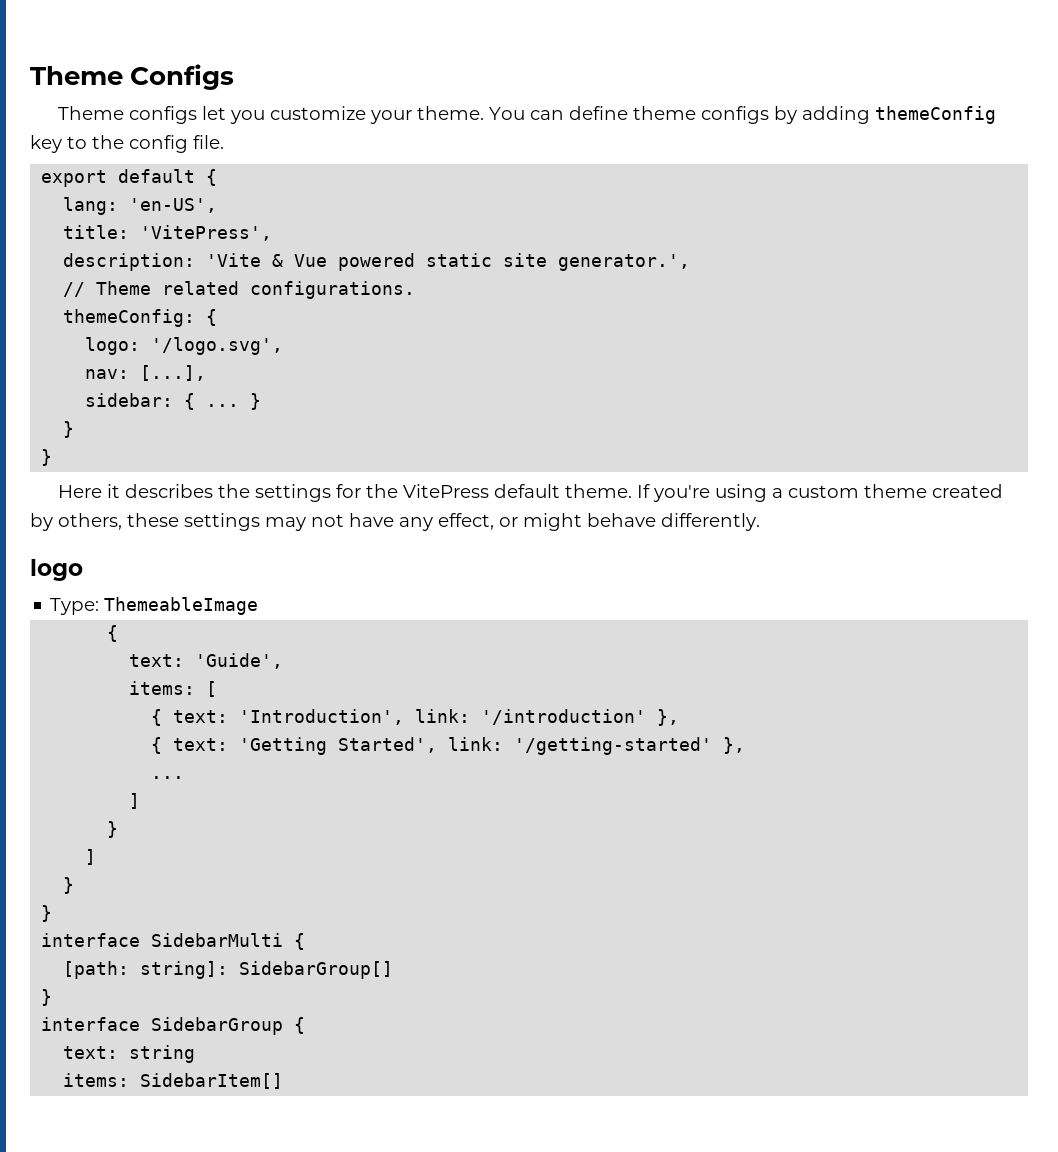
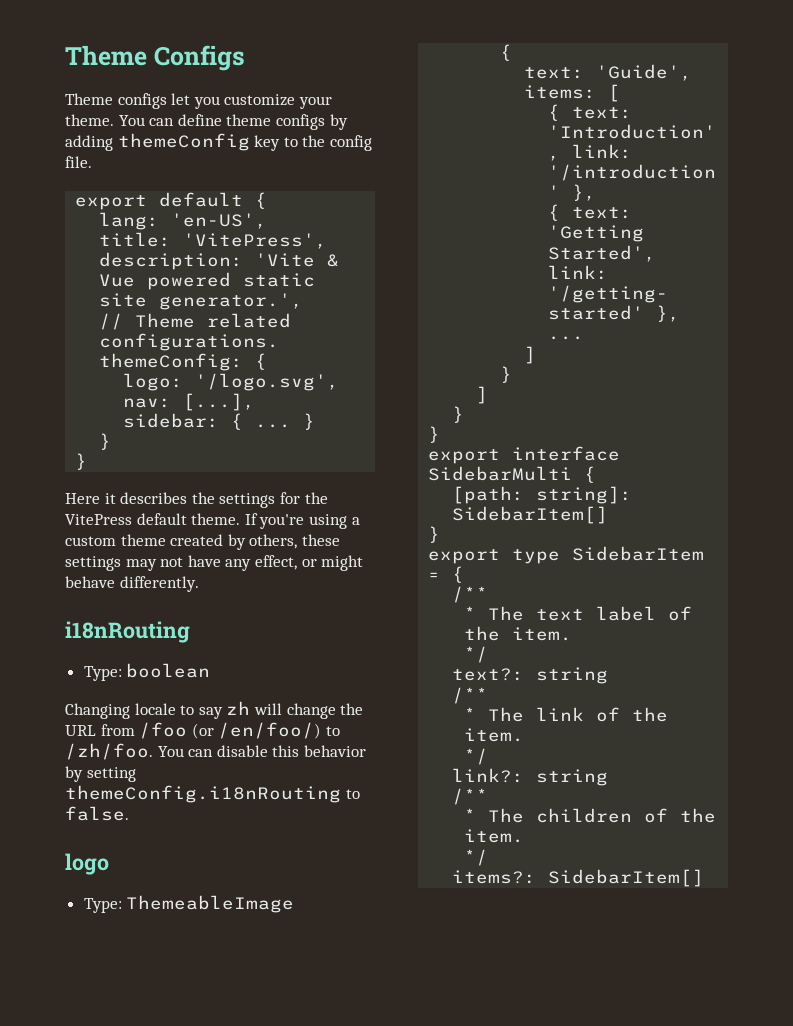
+ i18nRouting
+ Type: boolean
+ Changing locale to say zh will change the URL from /foo (or /en/foo/) to /zh/foo. You can disable this behavior by setting themeConfig.i18nRouting to false.
- interface SidebarMulti {
+ export interface SidebarMulti {
- [path: string]: SidebarGroup[]
+ [path: string]: SidebarItem[]
  }
- interface SidebarGroup {
- text: string
- items: SidebarItem[]
+ export type SidebarItem = {
+ /**
+ * The text label of the item.
+ */
+ text?: string
+ /**
+ * The link of the item.
+ */
+ link?: string
+ /**
+ * The children of the item.
+ */
+ items?: SidebarItem[]

